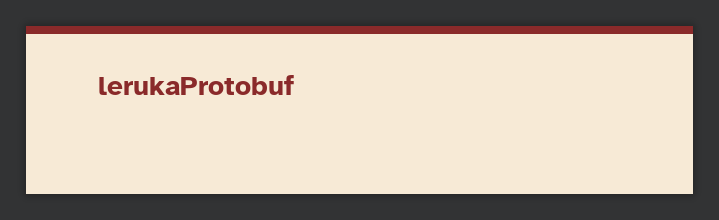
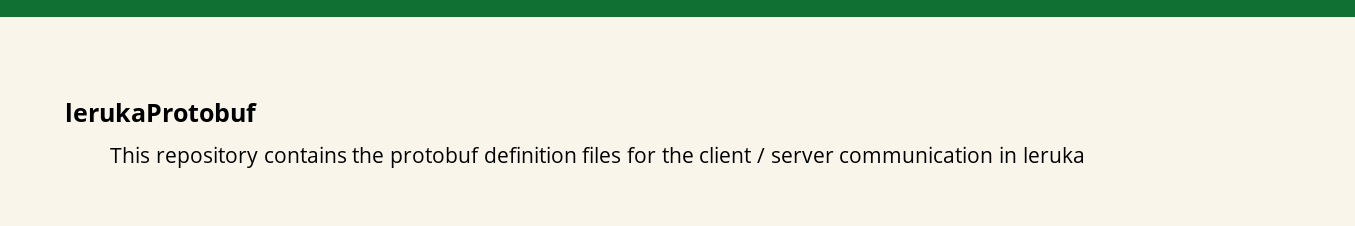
+ This repository contains the protobuf definition files for the client / server communication in leruka

